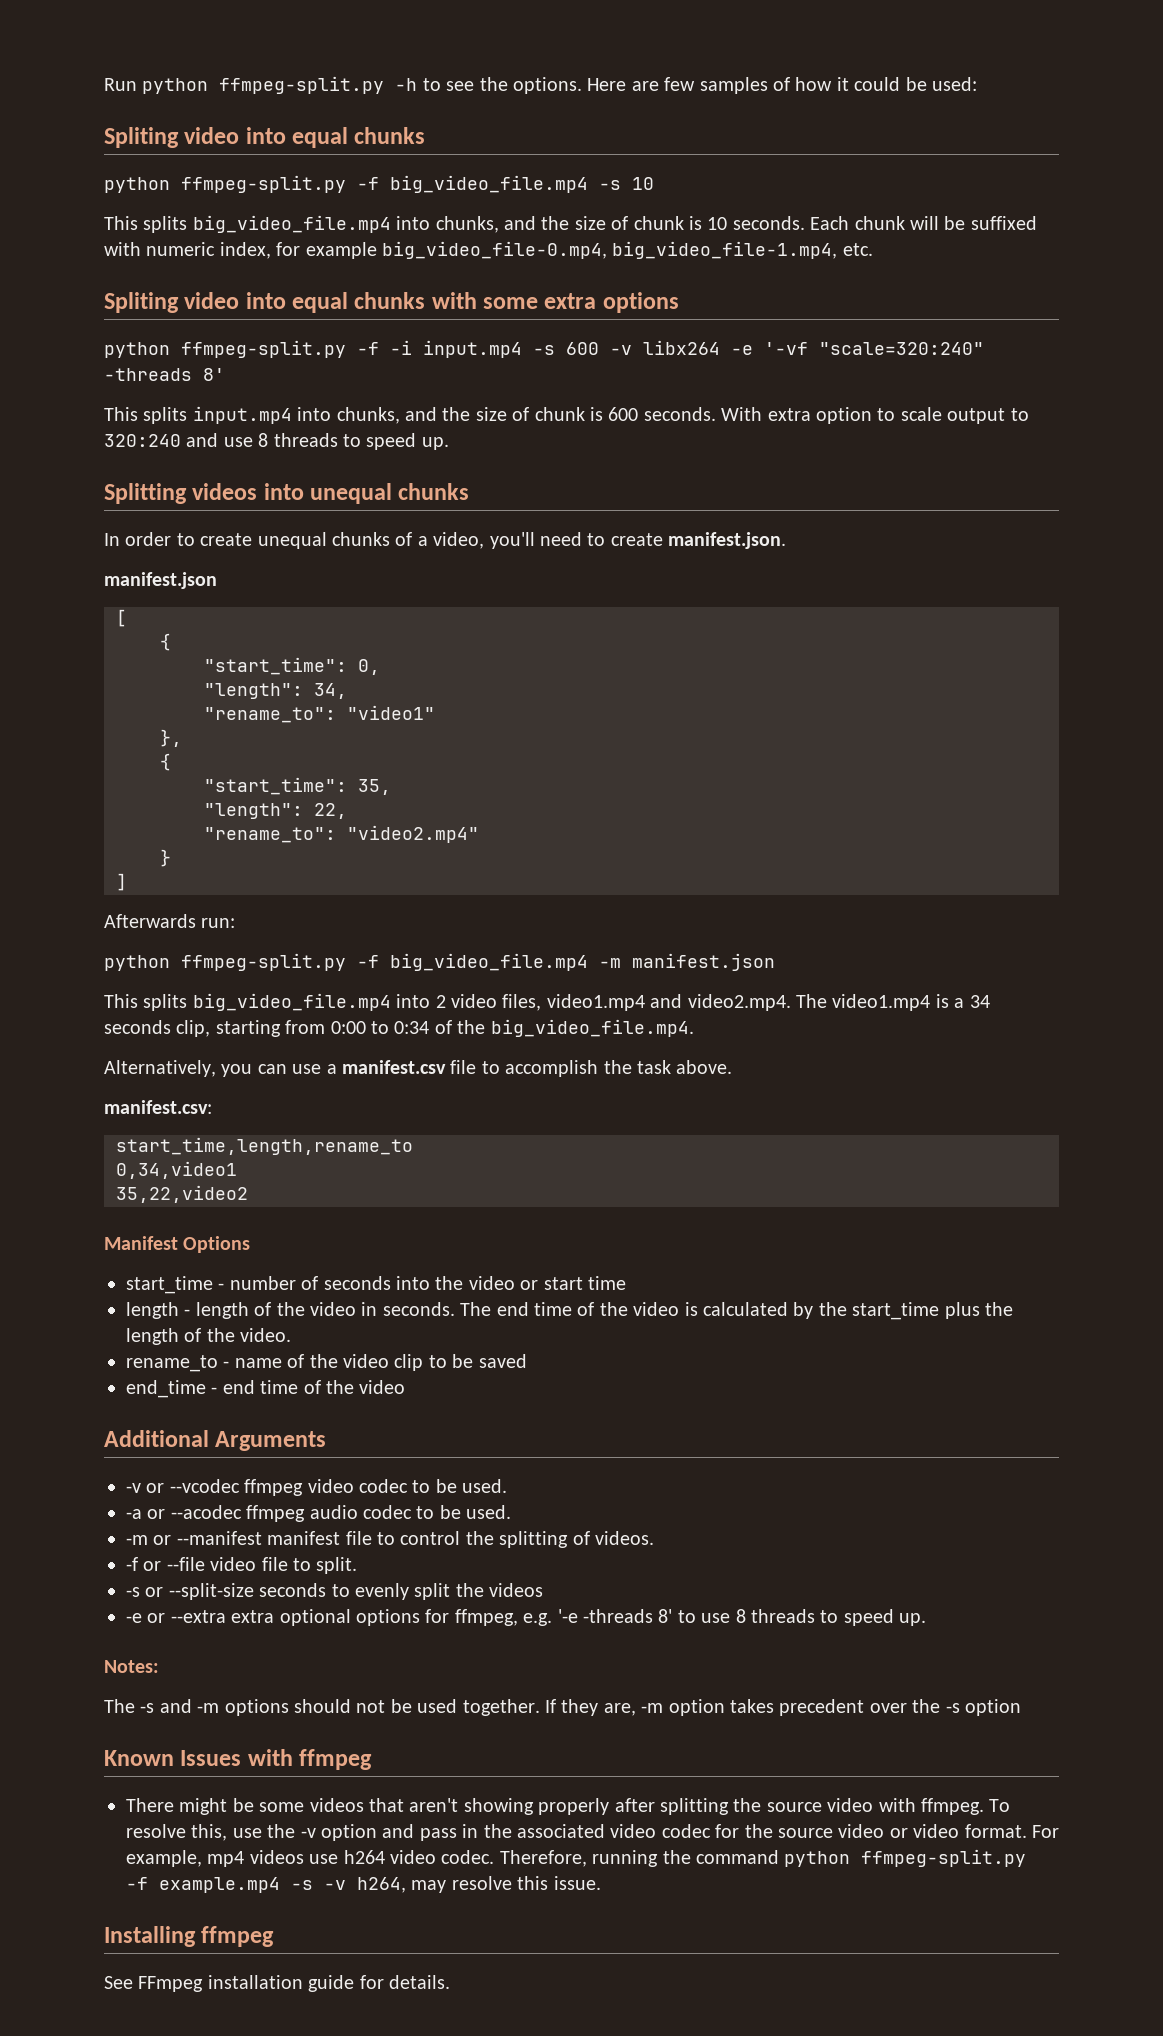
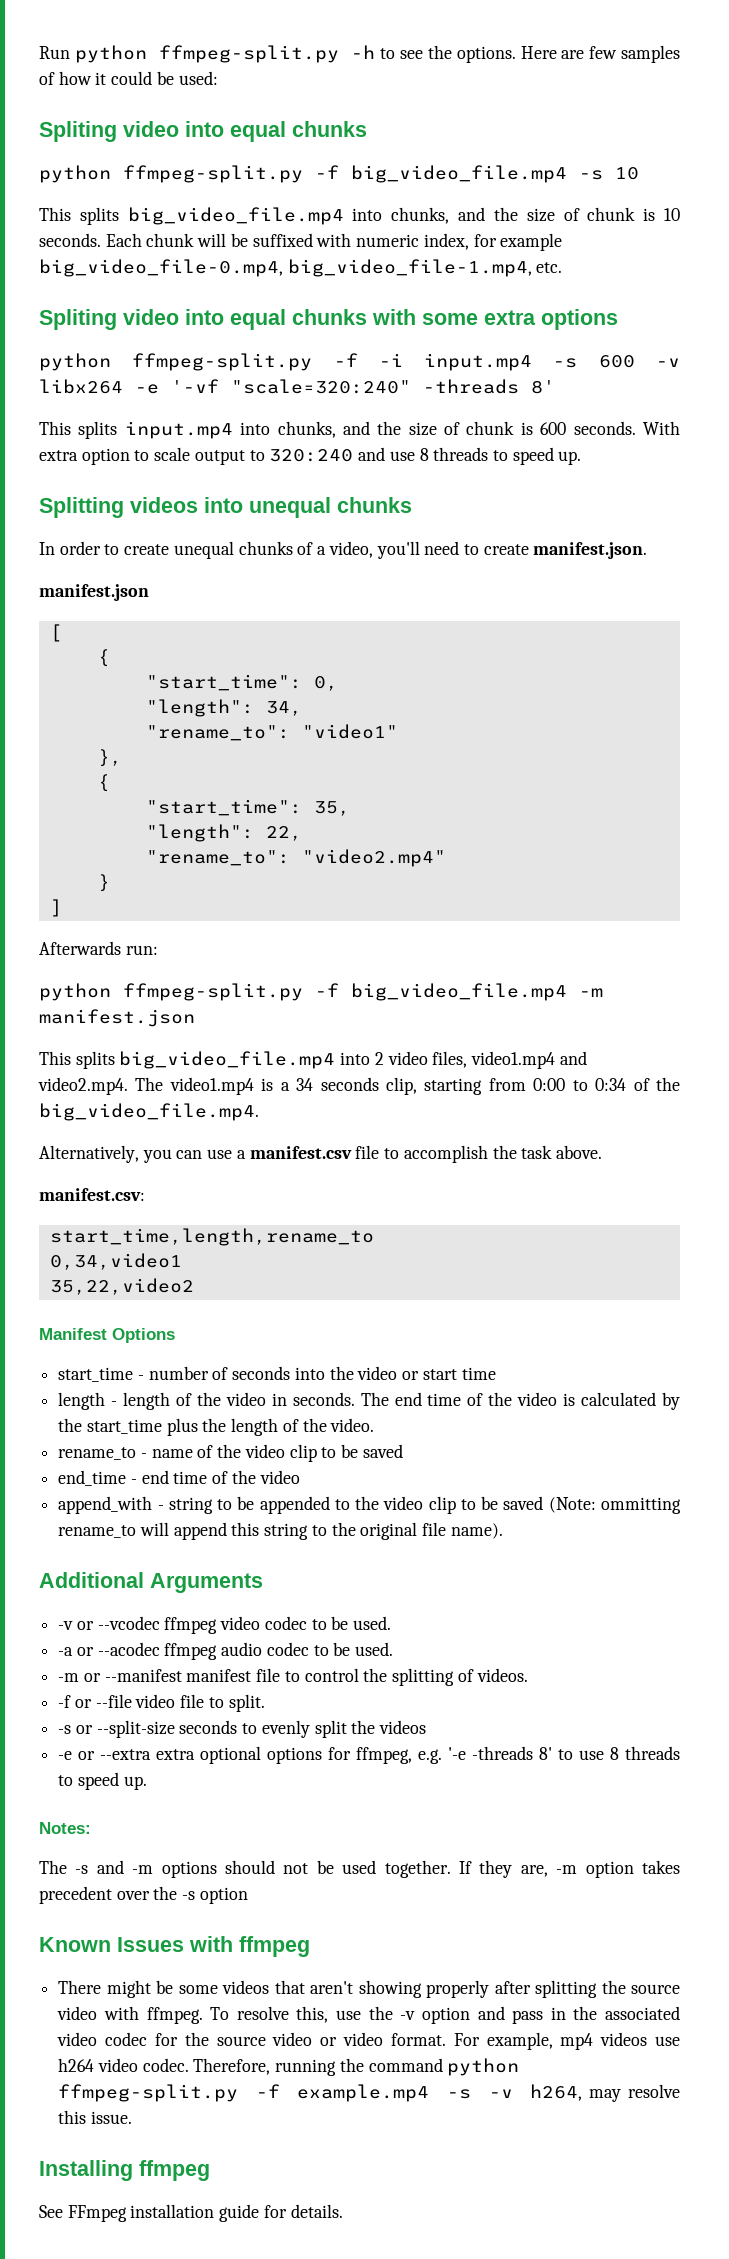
+ append_with - string to be appended to the video clip to be saved (Note: ommitting rename_to will append this string to the original file name).

